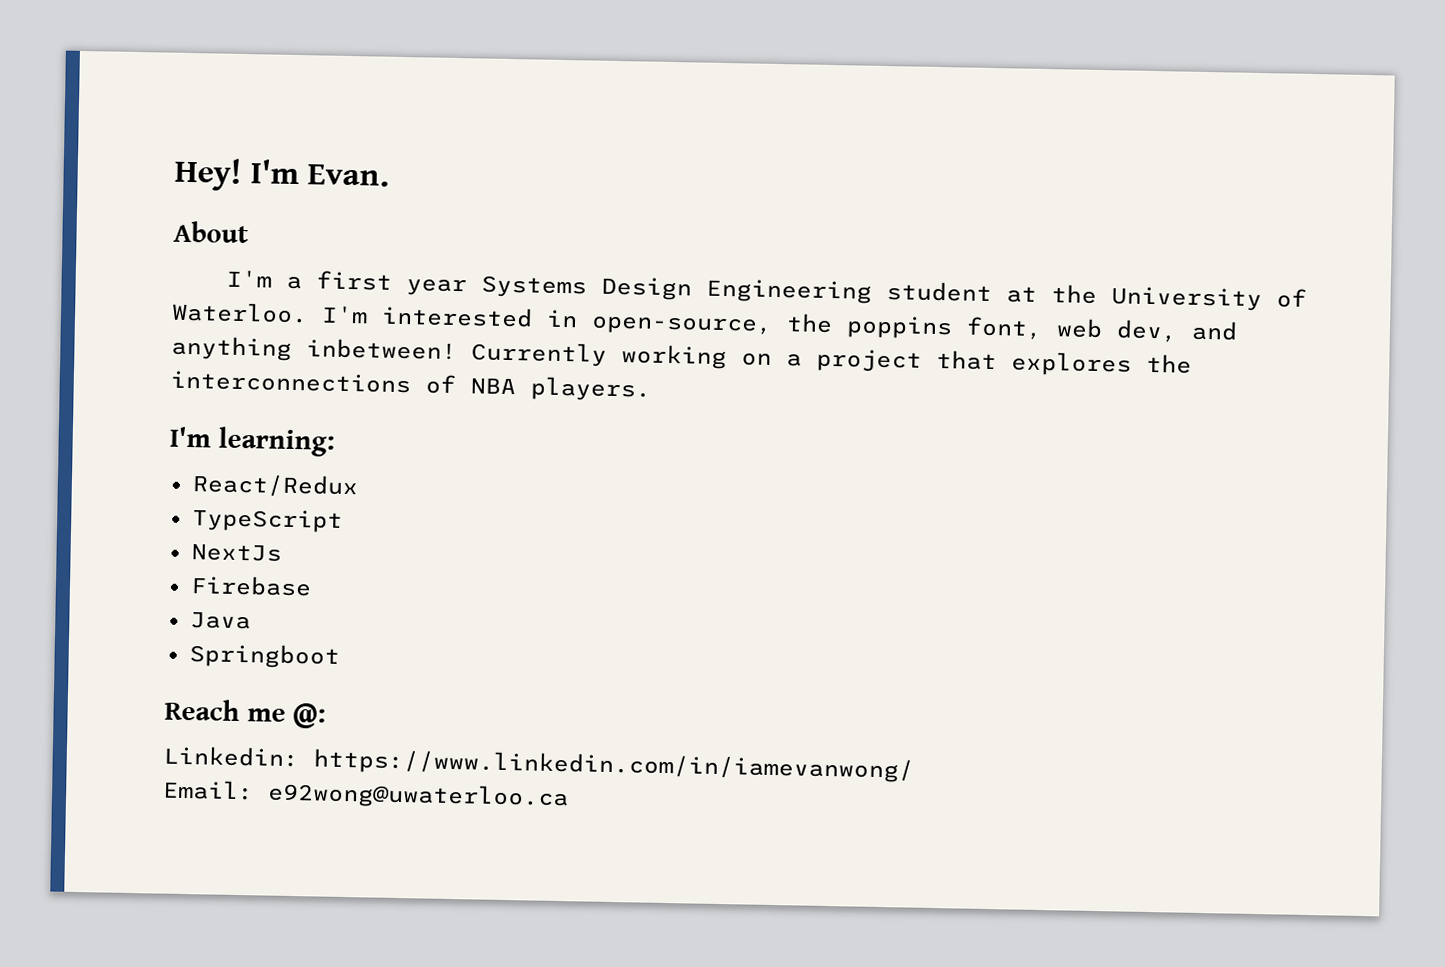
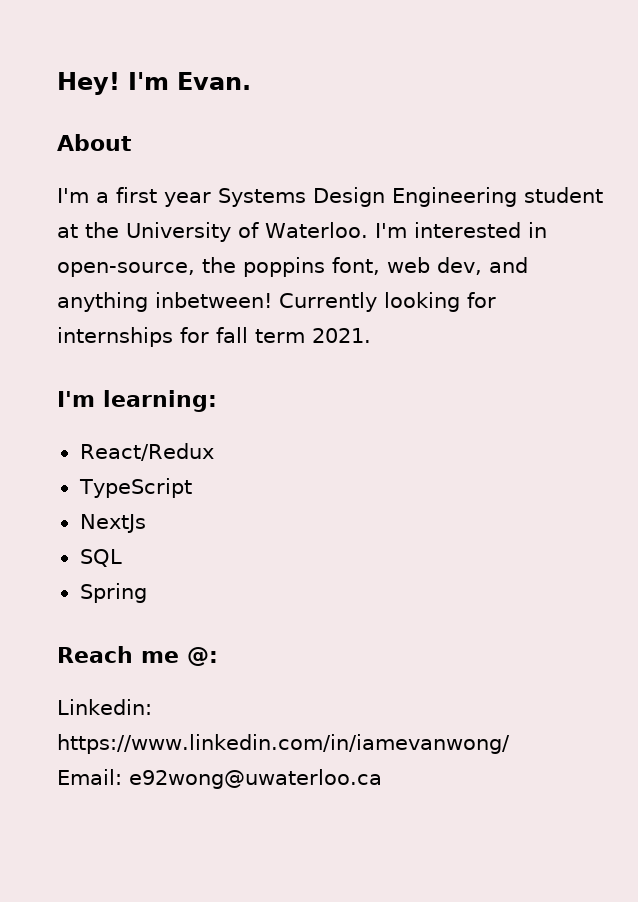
- Currently working on a project that explores the interconnections of NBA players.
+ Currently looking for internships for fall term 2021.
- Firebase
- Java
- Springboot
+ SQL
+ Spring

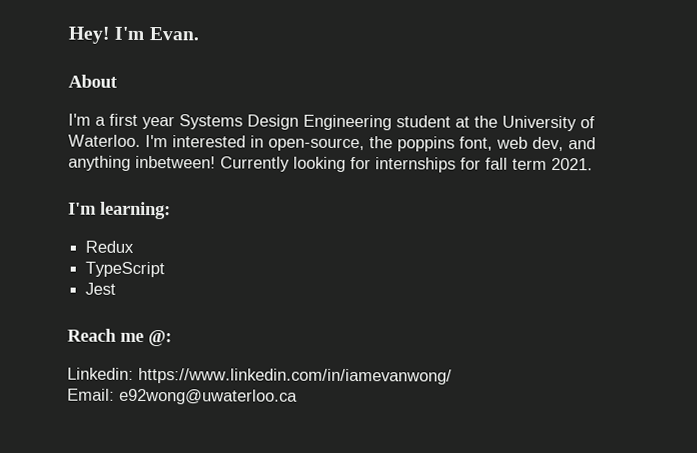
- React/Redux
+ Redux
- NextJs
- SQL
- Spring
+ Jest

